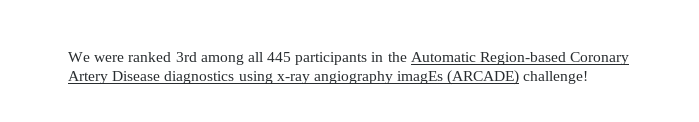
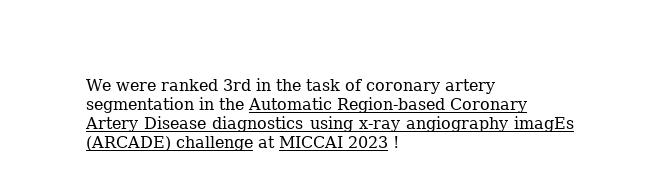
- We were ranked 3rd among all 445 participants in the Automatic Region-based Coronary Artery Disease diagnostics using x-ray angiography imagEs (ARCADE) challenge!
+ We were ranked 3rd in the task of coronary artery segmentation in the Automatic Region-based Coronary Artery Disease diagnostics using x-ray angiography imagEs (ARCADE) challenge at MICCAI 2023 !

